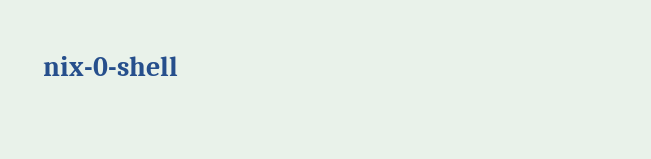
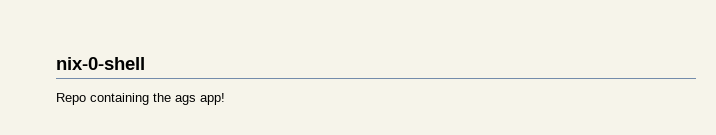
+ Repo containing the ags app!

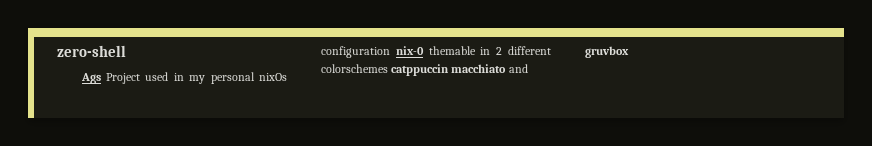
- nix-0-shell
- Repo containing the ags app!
+ zero-shell
+ Ags Project used in my personal nixOs configuration nix-0 themable in 2 different colorschemes catppuccin macchiato and gruvbox

